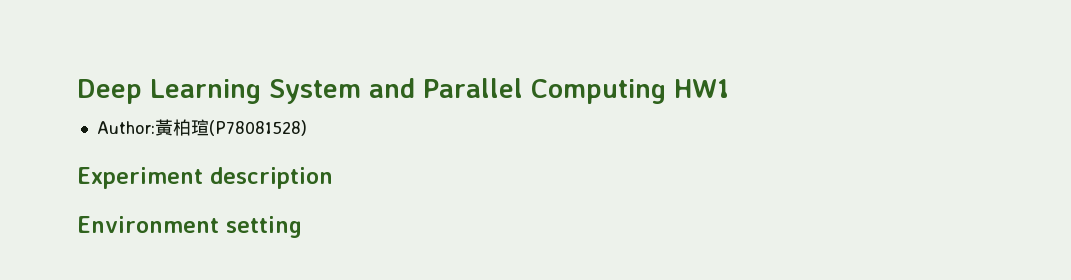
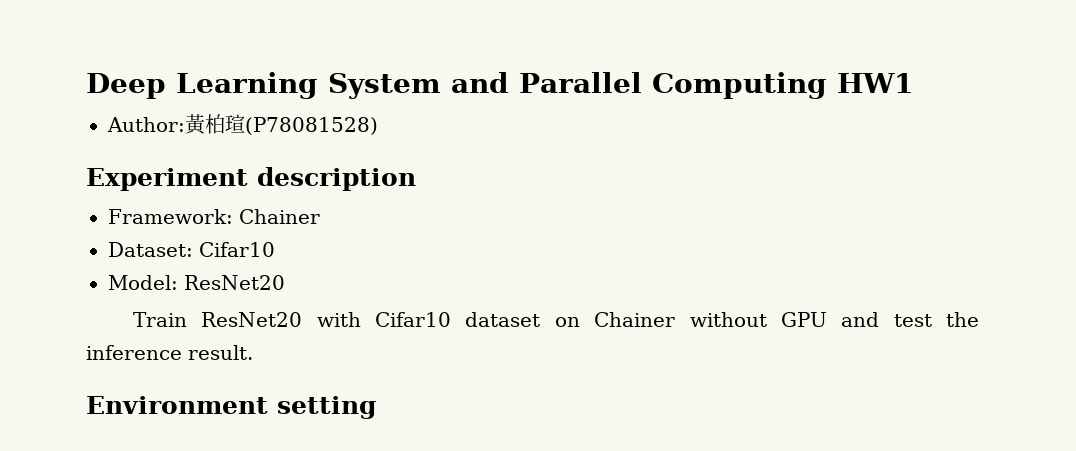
+ Framework: Chainer
+ Dataset: Cifar10
+ Model: ResNet20
+ Train ResNet20 with Cifar10 dataset on Chainer without GPU and test the inference result.

